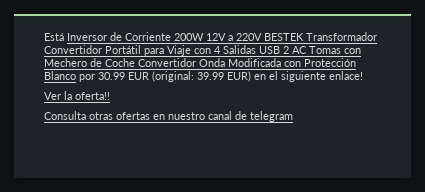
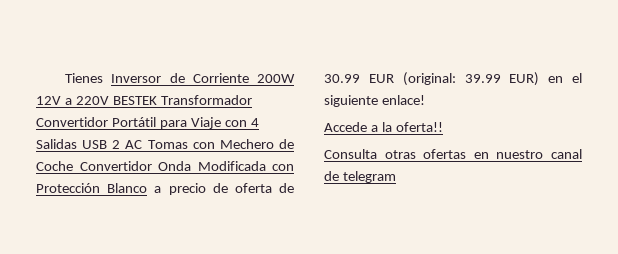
- Está Inversor de Corriente 200W 12V a 220V BESTEK Transformador Convertidor Portátil para Viaje con 4 Salidas USB 2 AC Tomas con Mechero de Coche Convertidor Onda Modificada con Protección Blanco por 30.99 EUR (original: 39.99 EUR) en el siguiente enlace!
+ Tienes Inversor de Corriente 200W 12V a 220V BESTEK Transformador Convertidor Portátil para Viaje con 4 Salidas USB 2 AC Tomas con Mechero de Coche Convertidor Onda Modificada con Protección Blanco a precio de oferta de 30.99 EUR (original: 39.99 EUR) en el siguiente enlace!
- Ver la oferta!!
+ Accede a la oferta!!

